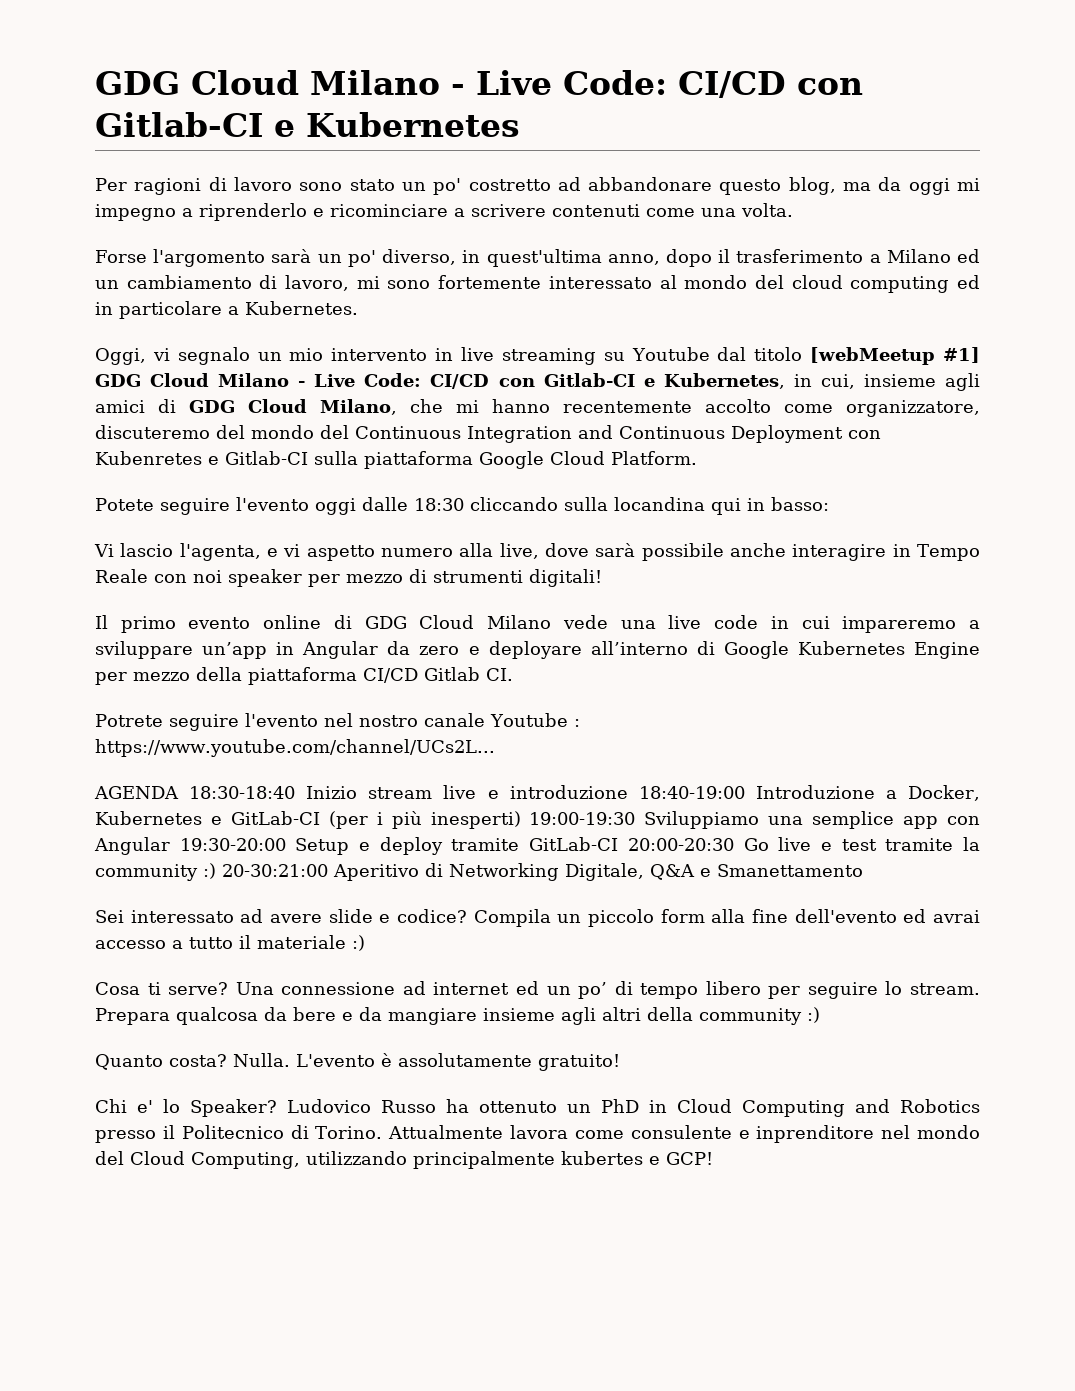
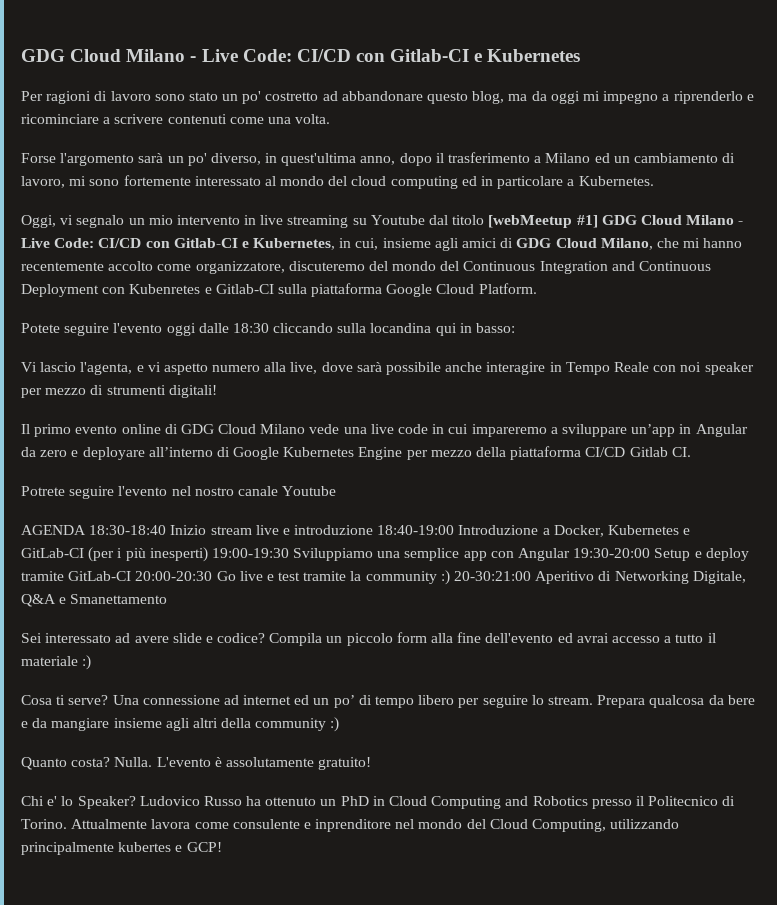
- Potrete seguire l'evento nel nostro canale Youtube : https://www.youtube.com/channel/UCs2L...
+ Potrete seguire l'evento nel nostro canale Youtube

